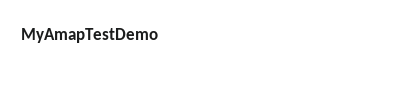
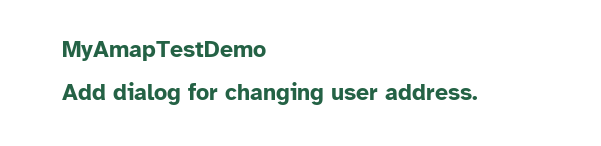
+ Add dialog for changing user address.

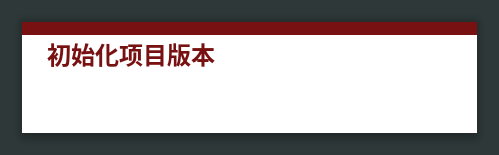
- MyAmapTestDemo
- Add dialog for changing user address.
+ 初始化项目版本

